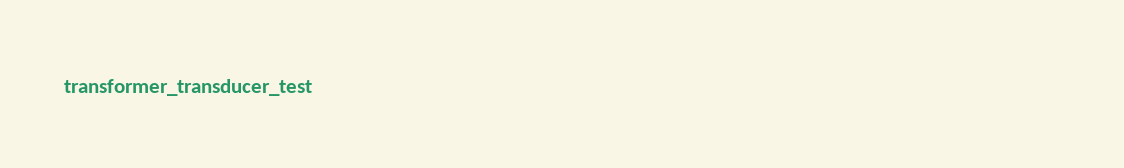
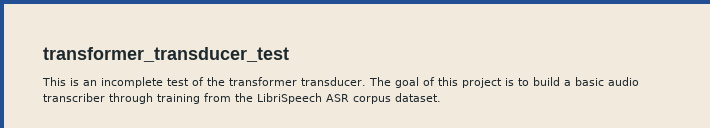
+ This is an incomplete test of the transformer transducer. The goal of this project is to build a basic audio transcriber through training from the LibriSpeech ASR corpus dataset.

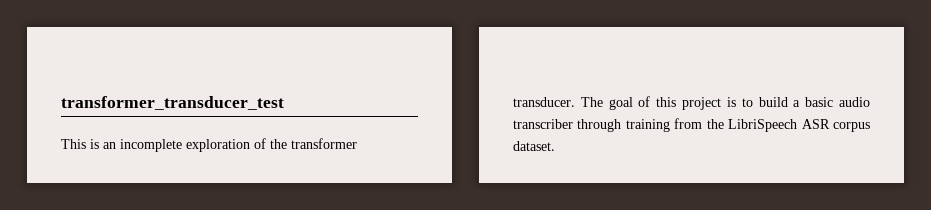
- This is an incomplete test of the transformer transducer.
+ This is an incomplete exploration of the transformer transducer.

